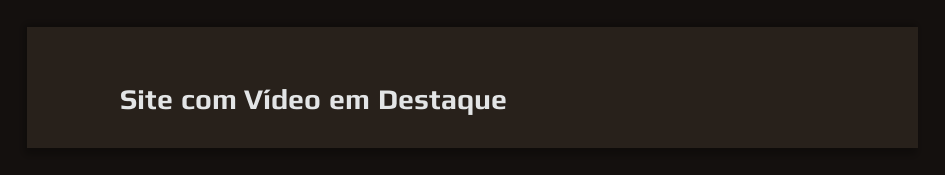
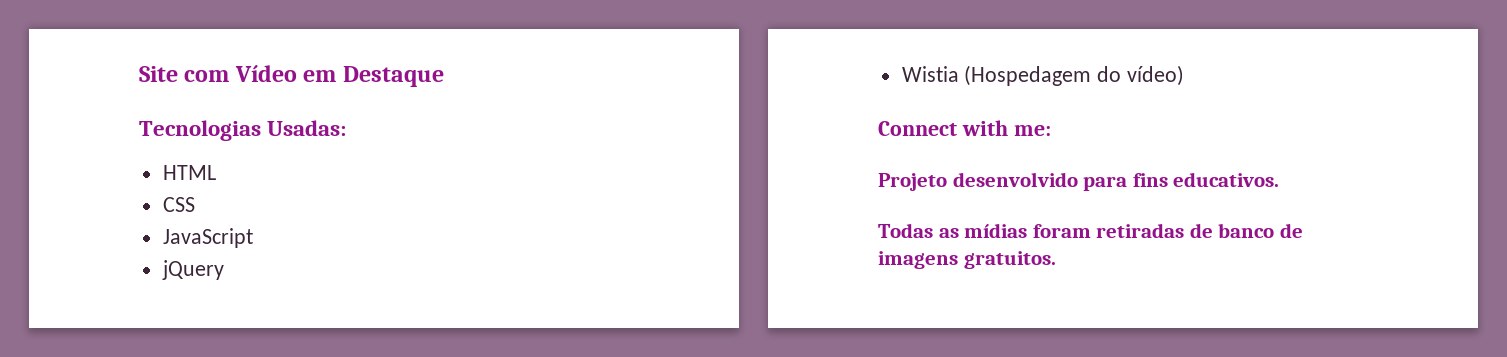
+ Tecnologias Usadas:
+ HTML
+ CSS
+ JavaScript
+ jQuery
+ Wistia (Hospedagem do vídeo)
+ Connect with me:
+ Projeto desenvolvido para fins educativos.
+ Todas as mídias foram retiradas de banco de imagens gratuitos.

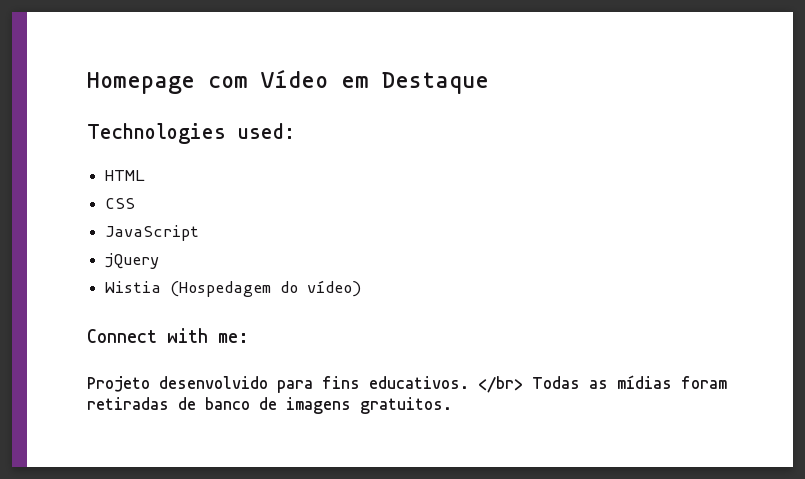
- Site com Vídeo em Destaque
+ Homepage com Vídeo em Destaque
- Tecnologias Usadas:
+ Technologies used:
- Projeto desenvolvido para fins educativos.
- Todas as mídias foram retiradas de banco de imagens gratuitos.
+ Projeto desenvolvido para fins educativos. </br> Todas as mídias foram retiradas de banco de imagens gratuitos.

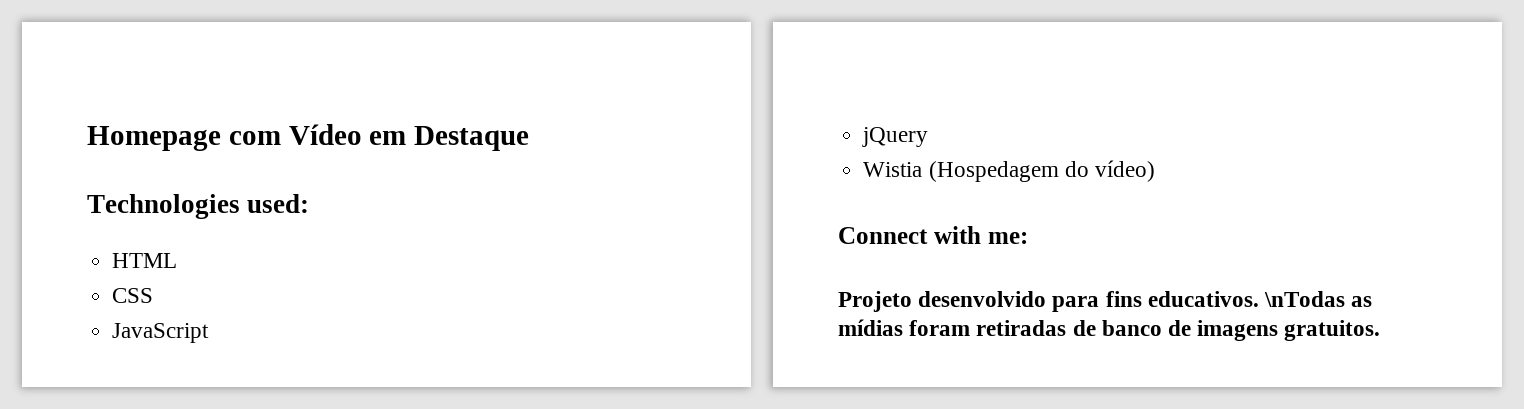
- </br> Todas as mídias foram retiradas de banco de imagens gratuitos.
+ \nTodas as mídias foram retiradas de banco de imagens gratuitos.

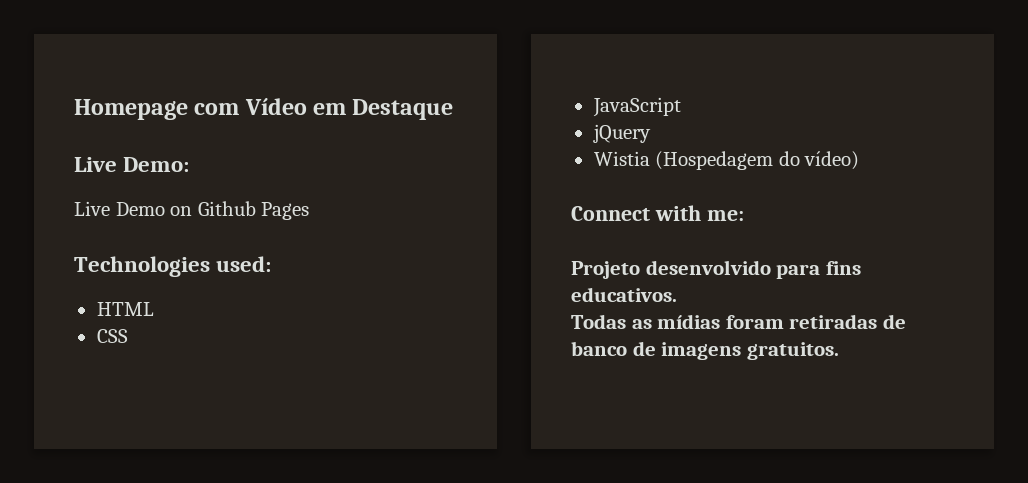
+ Live Demo:
+ Live Demo on Github Pages
- Projeto desenvolvido para fins educativos. \nTodas as mídias foram retiradas de banco de imagens gratuitos.
+ Projeto desenvolvido para fins educativos.
+ Todas as mídias foram retiradas de banco de imagens gratuitos.

